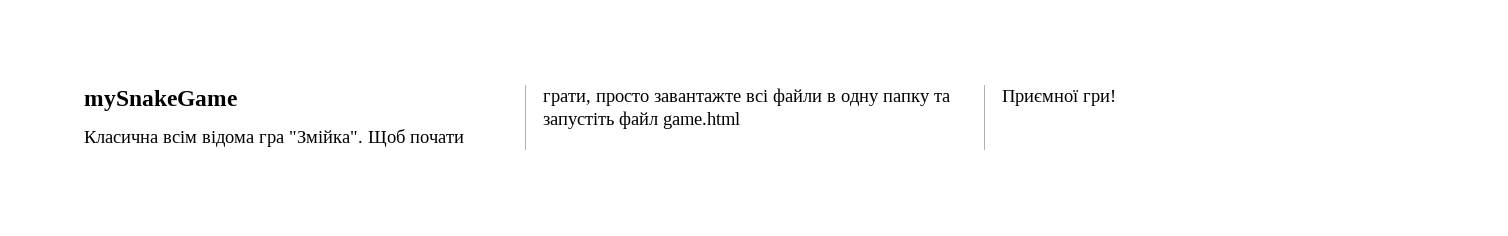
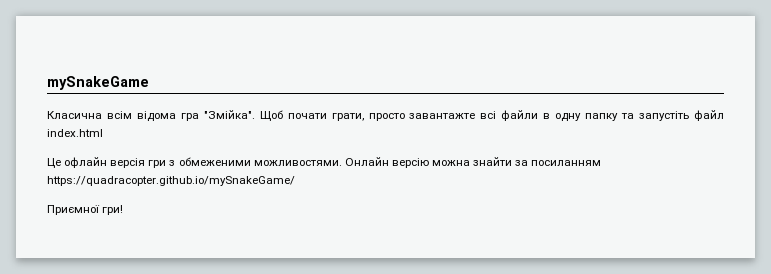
- Щоб почати грати, просто завантажте всі файли в одну папку та запустіть файл game.html
+ Щоб почати грати, просто завантажте всі файли в одну папку та запустіть файл index.html
+ Це офлайн версія гри з обмеженими можливостями. Онлайн версію можна знайти за посиланням https://quadracopter.github.io/mySnakeGame/

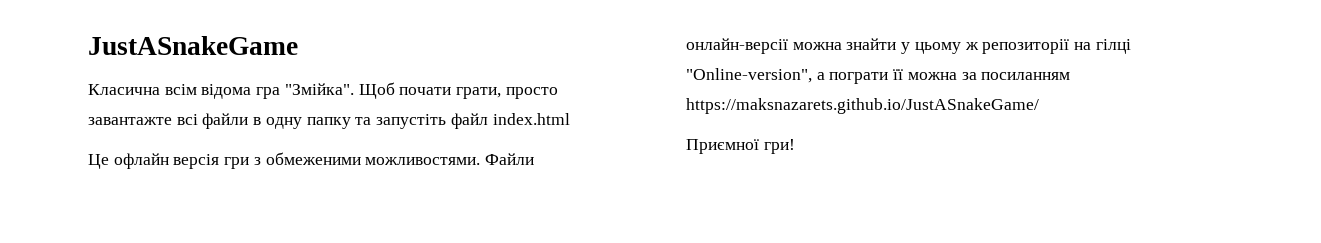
- mySnakeGame
+ JustASnakeGame
- Онлайн версію можна знайти за посиланням https://quadracopter.github.io/mySnakeGame/
+ Файли онлайн-версії можна знайти у цьому ж репозиторії на гілці "Online-version", а пограти її можна за посиланням https://maksnazarets.github.io/JustASnakeGame/

